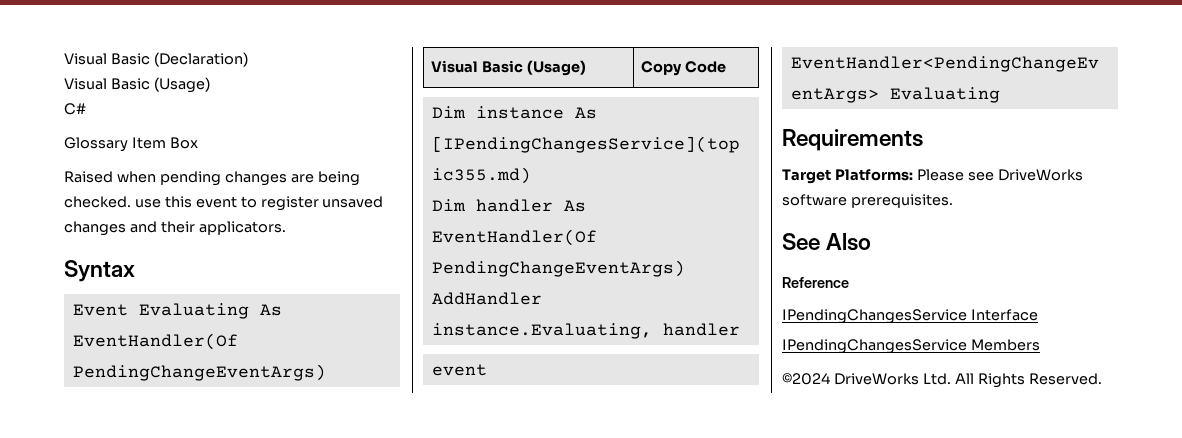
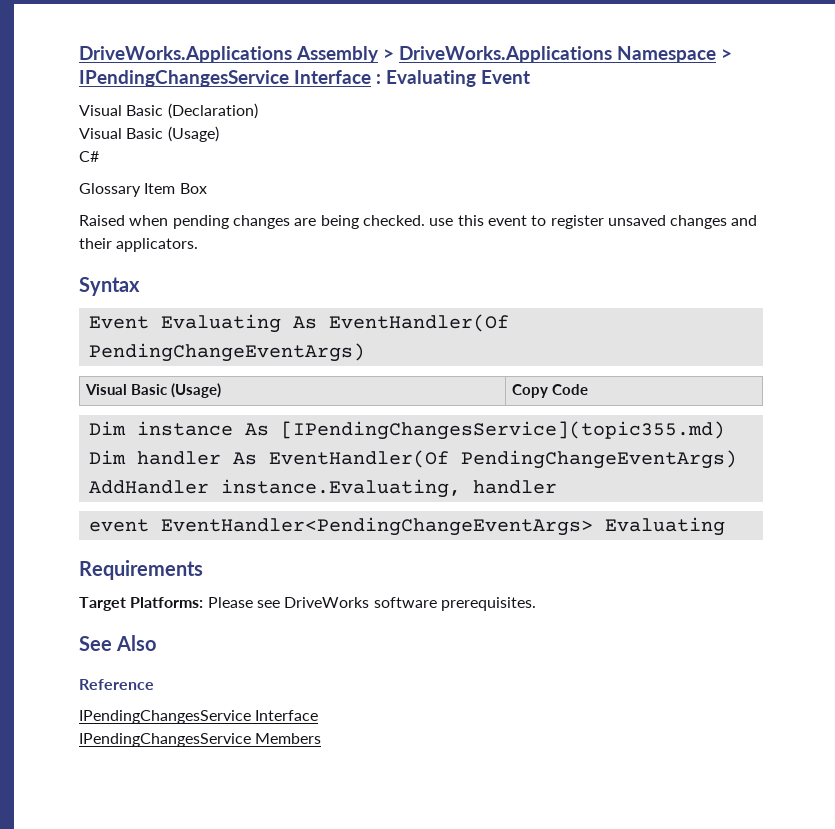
+ DriveWorks.Applications Assembly > DriveWorks.Applications Namespace > IPendingChangesService Interface : Evaluating Event
- ©2024 DriveWorks Ltd. All Rights Reserved.

